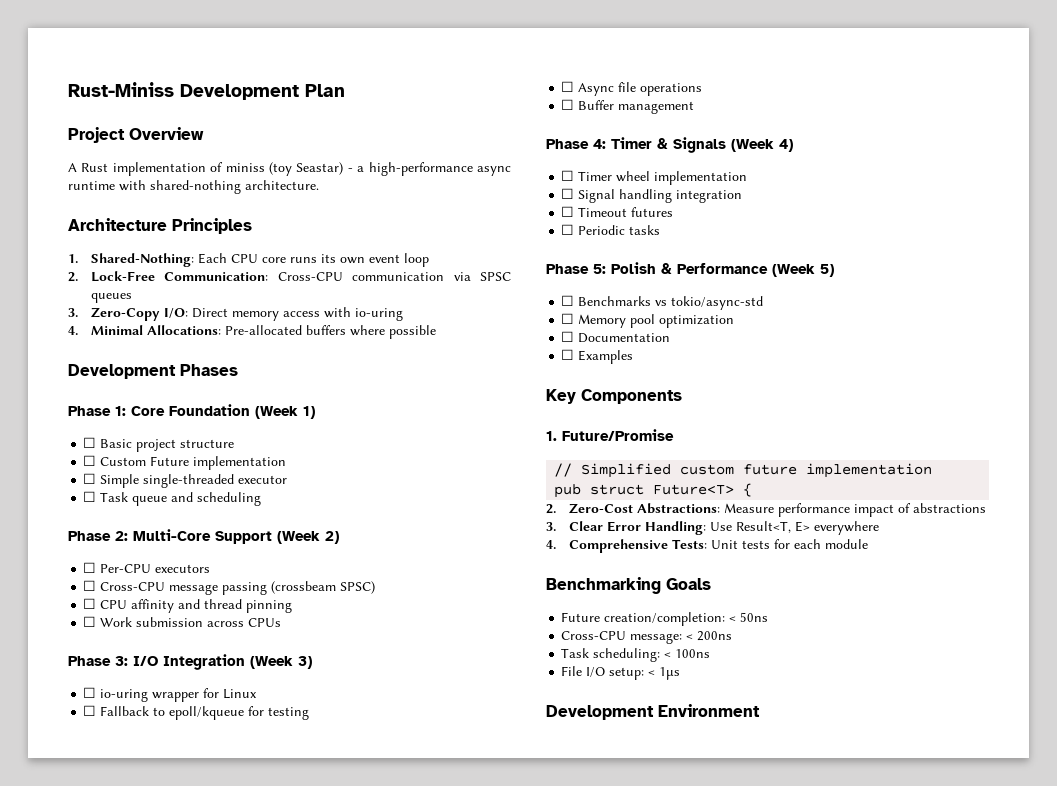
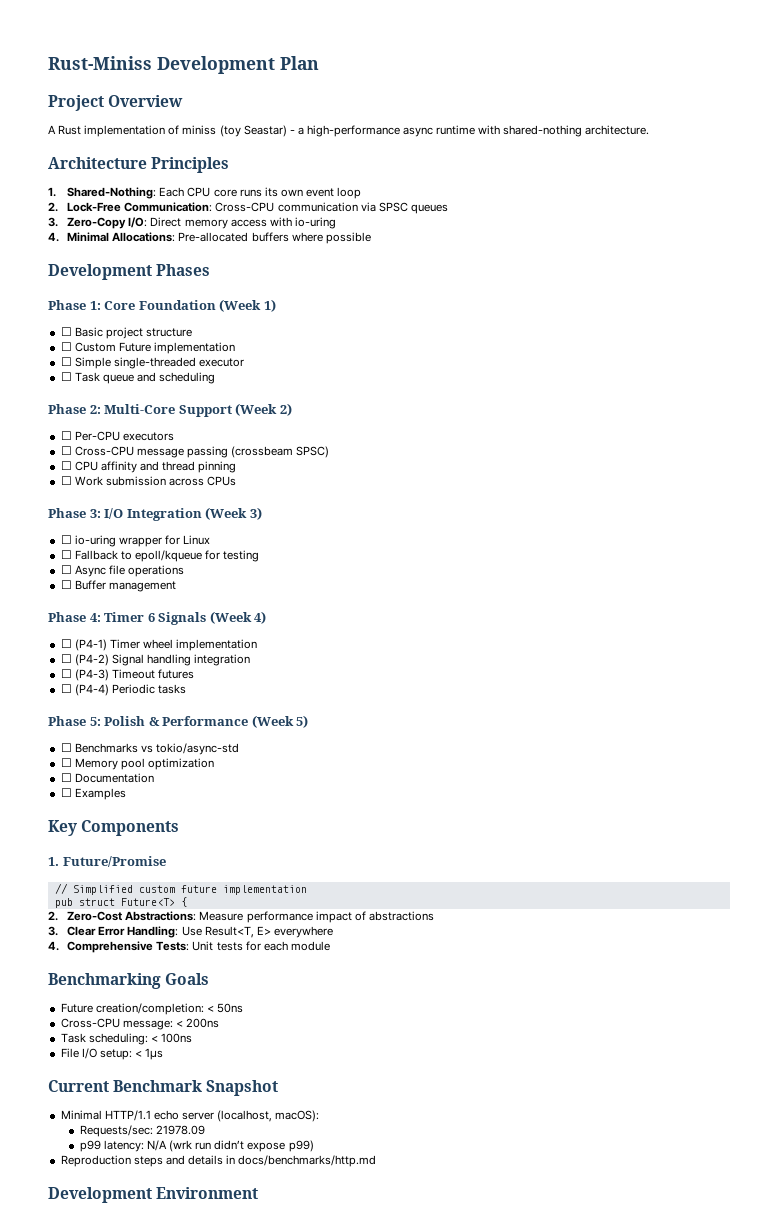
- Phase 4: Timer & Signals (Week 4)
+ Phase 4: Timer 6 Signals (Week 4)
- ☐ Timer wheel implementation
+ ☐ (P4-1) Timer wheel implementation
- ☐ Signal handling integration
+ ☐ (P4-2) Signal handling integration
- ☐ Timeout futures
+ ☐ (P4-3) Timeout futures
- ☐ Periodic tasks
+ ☐ (P4-4) Periodic tasks
+ Current Benchmark Snapshot
+ Minimal HTTP/1.1 echo server (localhost, macOS):
+ Requests/sec: 21978.09
+ p99 latency: N/A (wrk run didn’t expose p99)
+ Reproduction steps and details in docs/benchmarks/http.md

